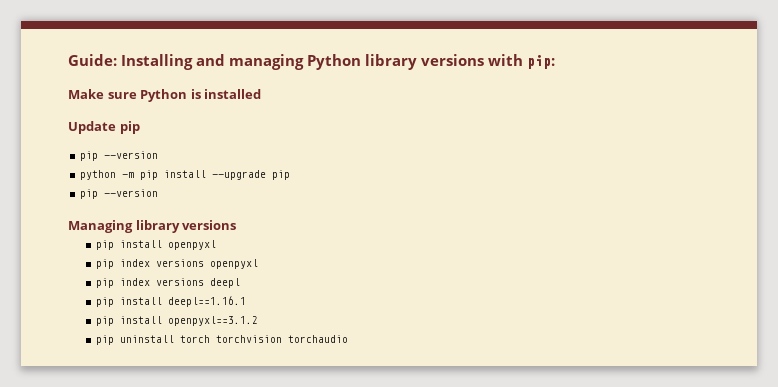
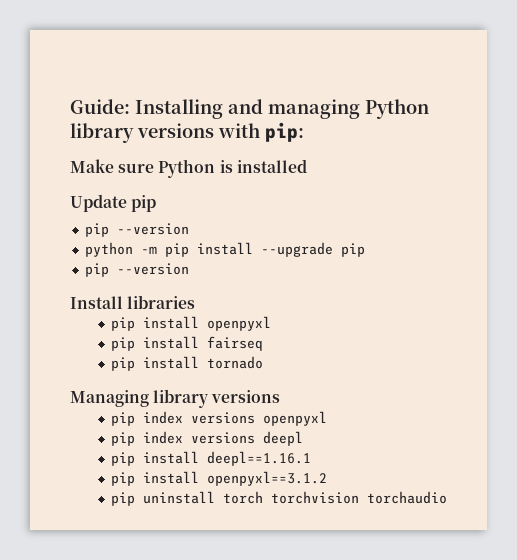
- Managing library versions
+ Install libraries
+ pip install fairseq
+ pip install tornado
+ Managing library versions

